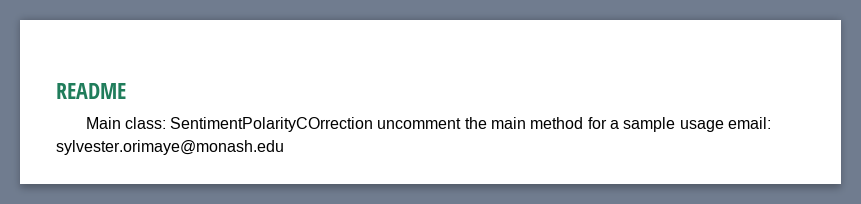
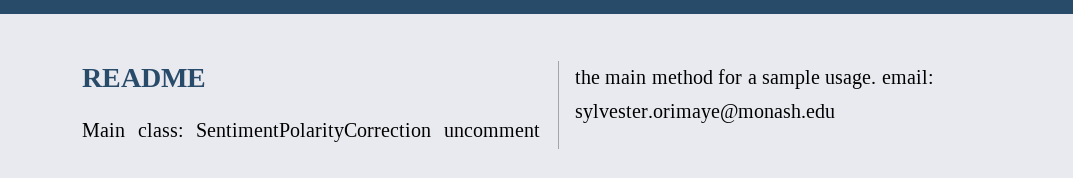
- Main class: SentimentPolarityCOrrection uncomment the main method for a sample usage email: sylvester.orimaye@monash.edu
+ Main class: SentimentPolarityCorrection uncomment the main method for a sample usage. email: sylvester.orimaye@monash.edu

